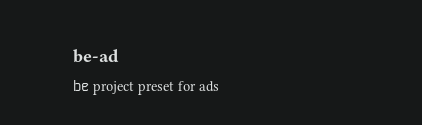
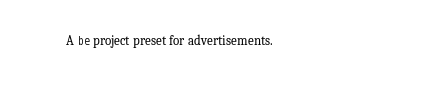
- be-ad
- be project preset for ads
+ A be project preset for advertisements.

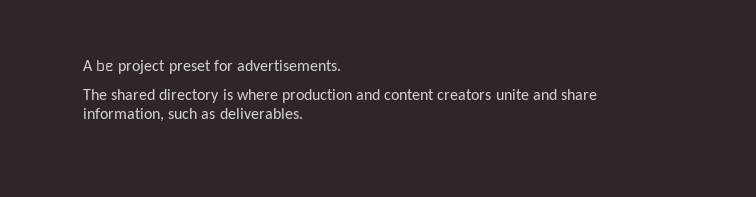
+ The shared directory is where production and content creators unite and share information, such as deliverables.

